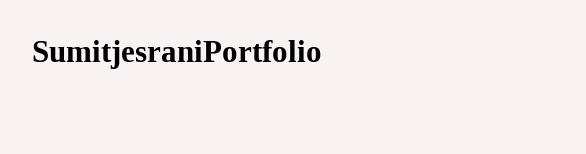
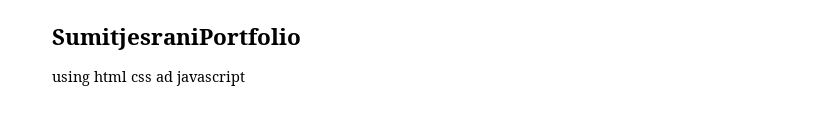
+ using html css ad javascript

